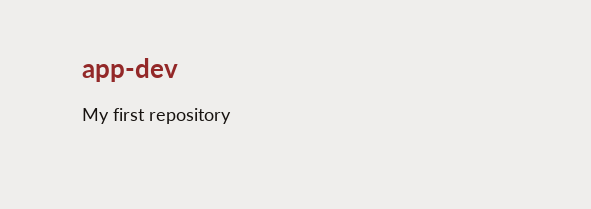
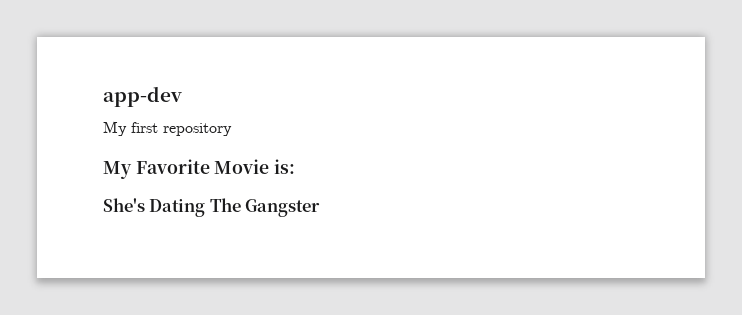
+ My Favorite Movie is:
+ She's Dating The Gangster

